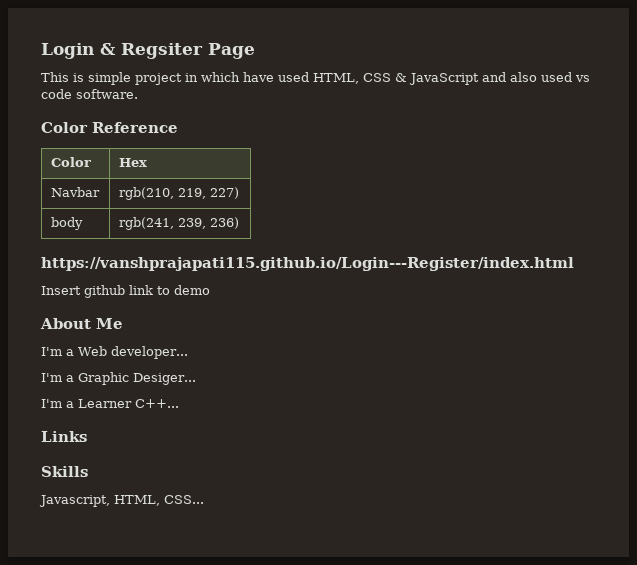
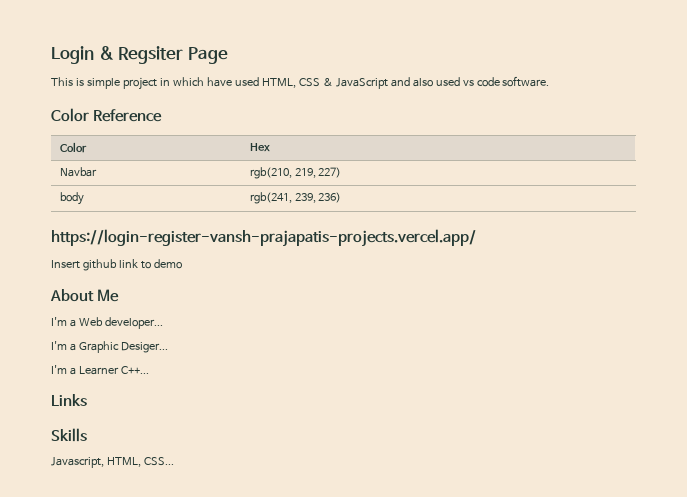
- https://vanshprajapati115.github.io/Login---Register/index.html
+ https://login-register-vansh-prajapatis-projects.vercel.app/

